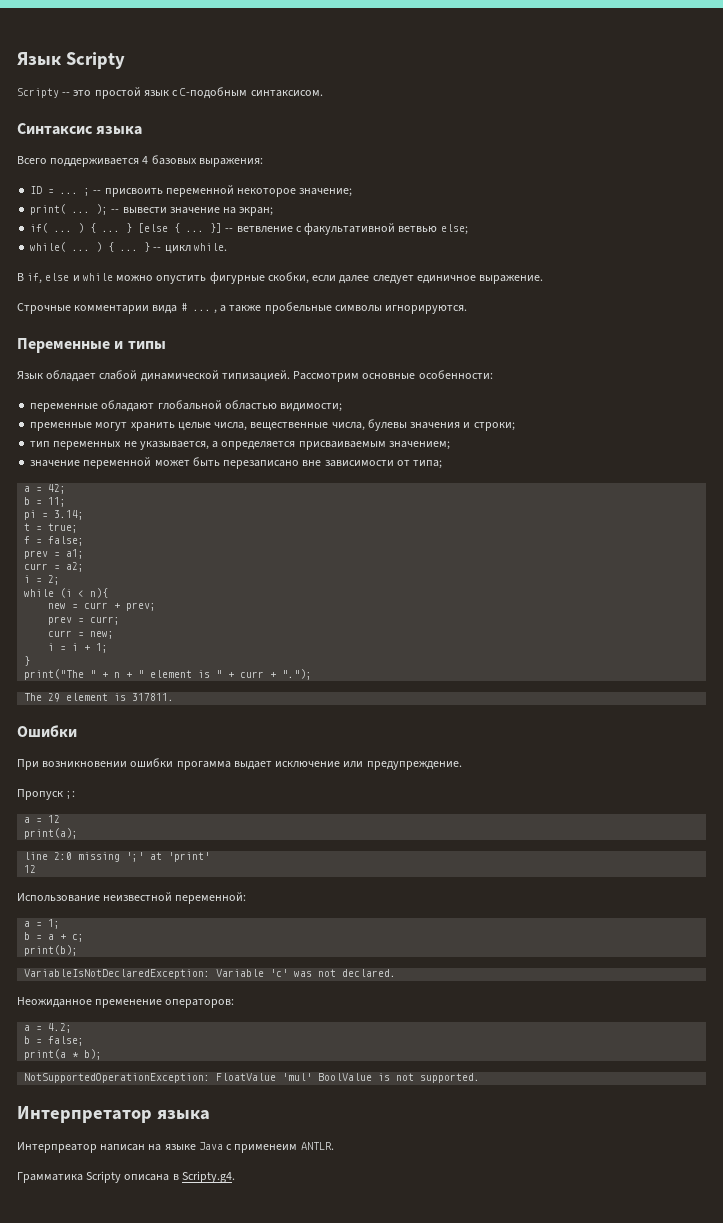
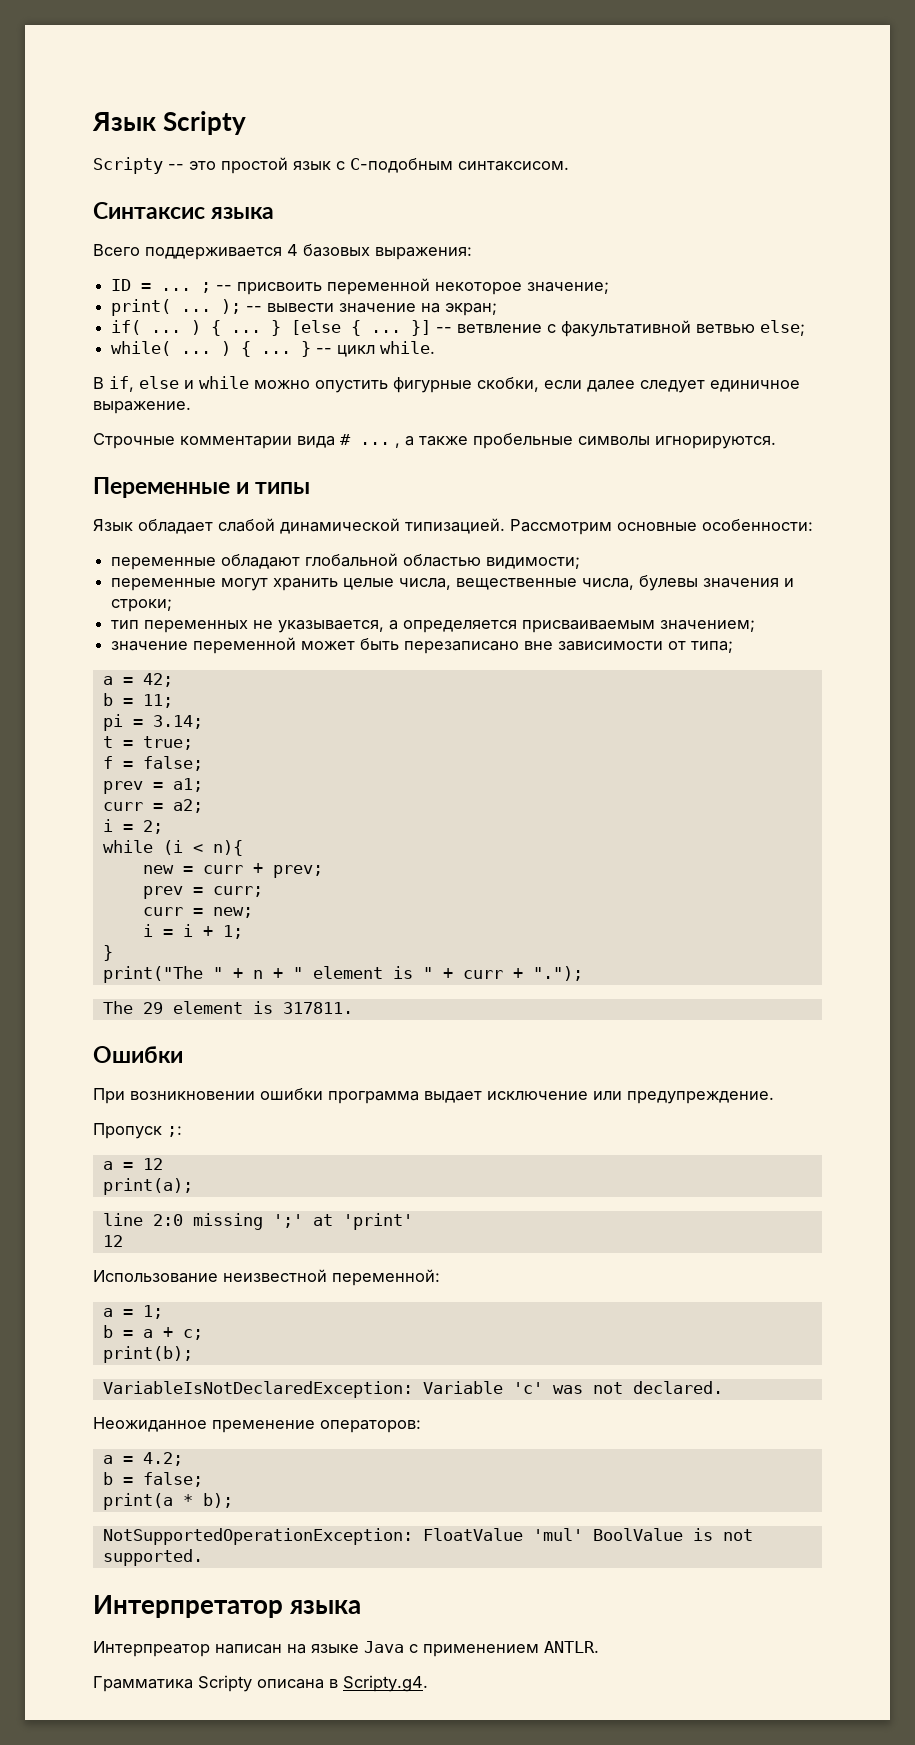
- пременные могут хранить целые числа, вещественные числа, булевы значения и строки;
+ переменные могут хранить целые числа, вещественные числа, булевы значения и строки;
- При возникновении ошибки прогамма выдает исключение или предупреждение.
+ При возникновении ошибки программа выдает исключение или предупреждение.
- Интерпреатор написан на языке Java с применеим ANTLR.
+ Интерпреатор написан на языке Java с применением ANTLR.

